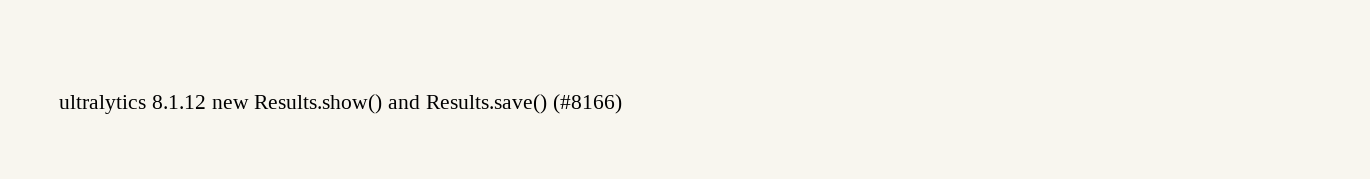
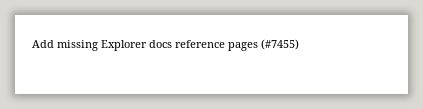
- ultralytics 8.1.12 new Results.show() and Results.save() (#8166)
+ Add missing Explorer docs reference pages (#7455)

